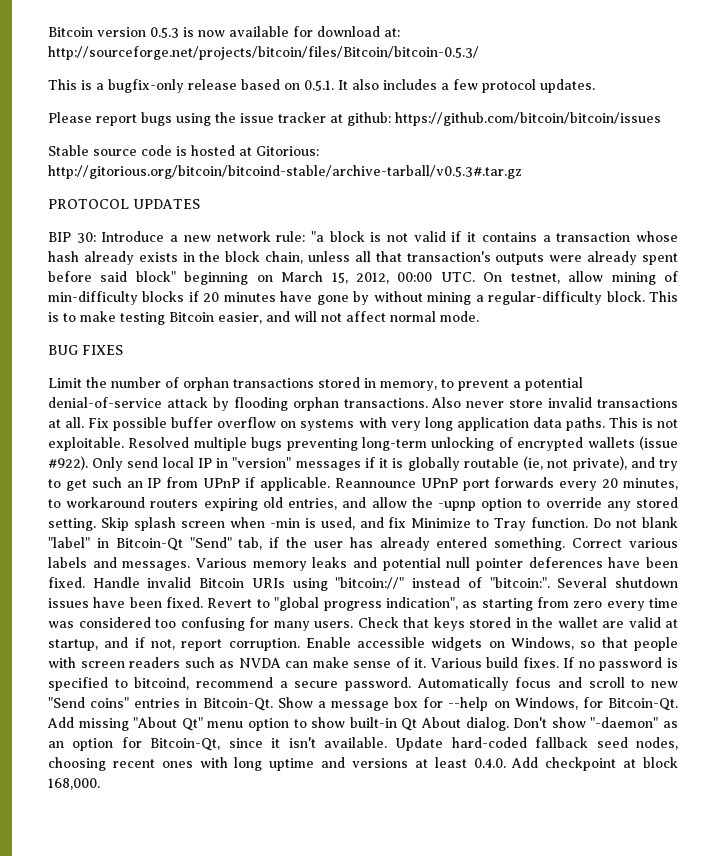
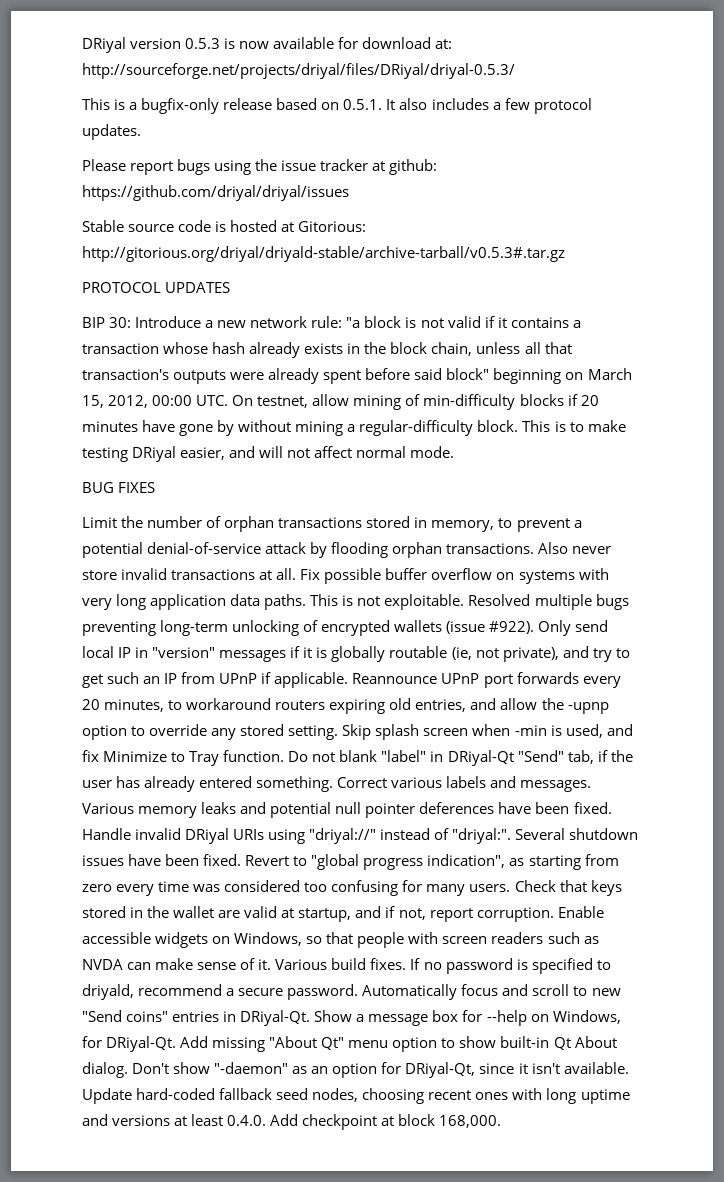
- Bitcoin version 0.5.3 is now available for download at: http://sourceforge.net/projects/bitcoin/files/Bitcoin/bitcoin-0.5.3/
+ DRiyal version 0.5.3 is now available for download at: http://sourceforge.net/projects/driyal/files/DRiyal/driyal-0.5.3/
- Please report bugs using the issue tracker at github: https://github.com/bitcoin/bitcoin/issues
+ Please report bugs using the issue tracker at github: https://github.com/driyal/driyal/issues
- Stable source code is hosted at Gitorious: http://gitorious.org/bitcoin/bitcoind-stable/archive-tarball/v0.5.3#.tar.gz
+ Stable source code is hosted at Gitorious: http://gitorious.org/driyal/driyald-stable/archive-tarball/v0.5.3#.tar.gz
- This is to make testing Bitcoin easier, and will not affect normal mode.
+ This is to make testing DRiyal easier, and will not affect normal mode.
- Do not blank "label" in Bitcoin-Qt "Send" tab, if the user has already entered something.
+ Do not blank "label" in DRiyal-Qt "Send" tab, if the user has already entered something.
- Handle invalid Bitcoin URIs using "bitcoin://" instead of "bitcoin:".
+ Handle invalid DRiyal URIs using "driyal://" instead of "driyal:".
- If no password is specified to bitcoind, recommend a secure password.
+ If no password is specified to driyald, recommend a secure password.
- Automatically focus and scroll to new "Send coins" entries in Bitcoin-Qt.
+ Automatically focus and scroll to new "Send coins" entries in DRiyal-Qt.
- Show a message box for --help on Windows, for Bitcoin-Qt.
+ Show a message box for --help on Windows, for DRiyal-Qt.
- Don't show "-daemon" as an option for Bitcoin-Qt, since it isn't available.
+ Don't show "-daemon" as an option for DRiyal-Qt, since it isn't available.

